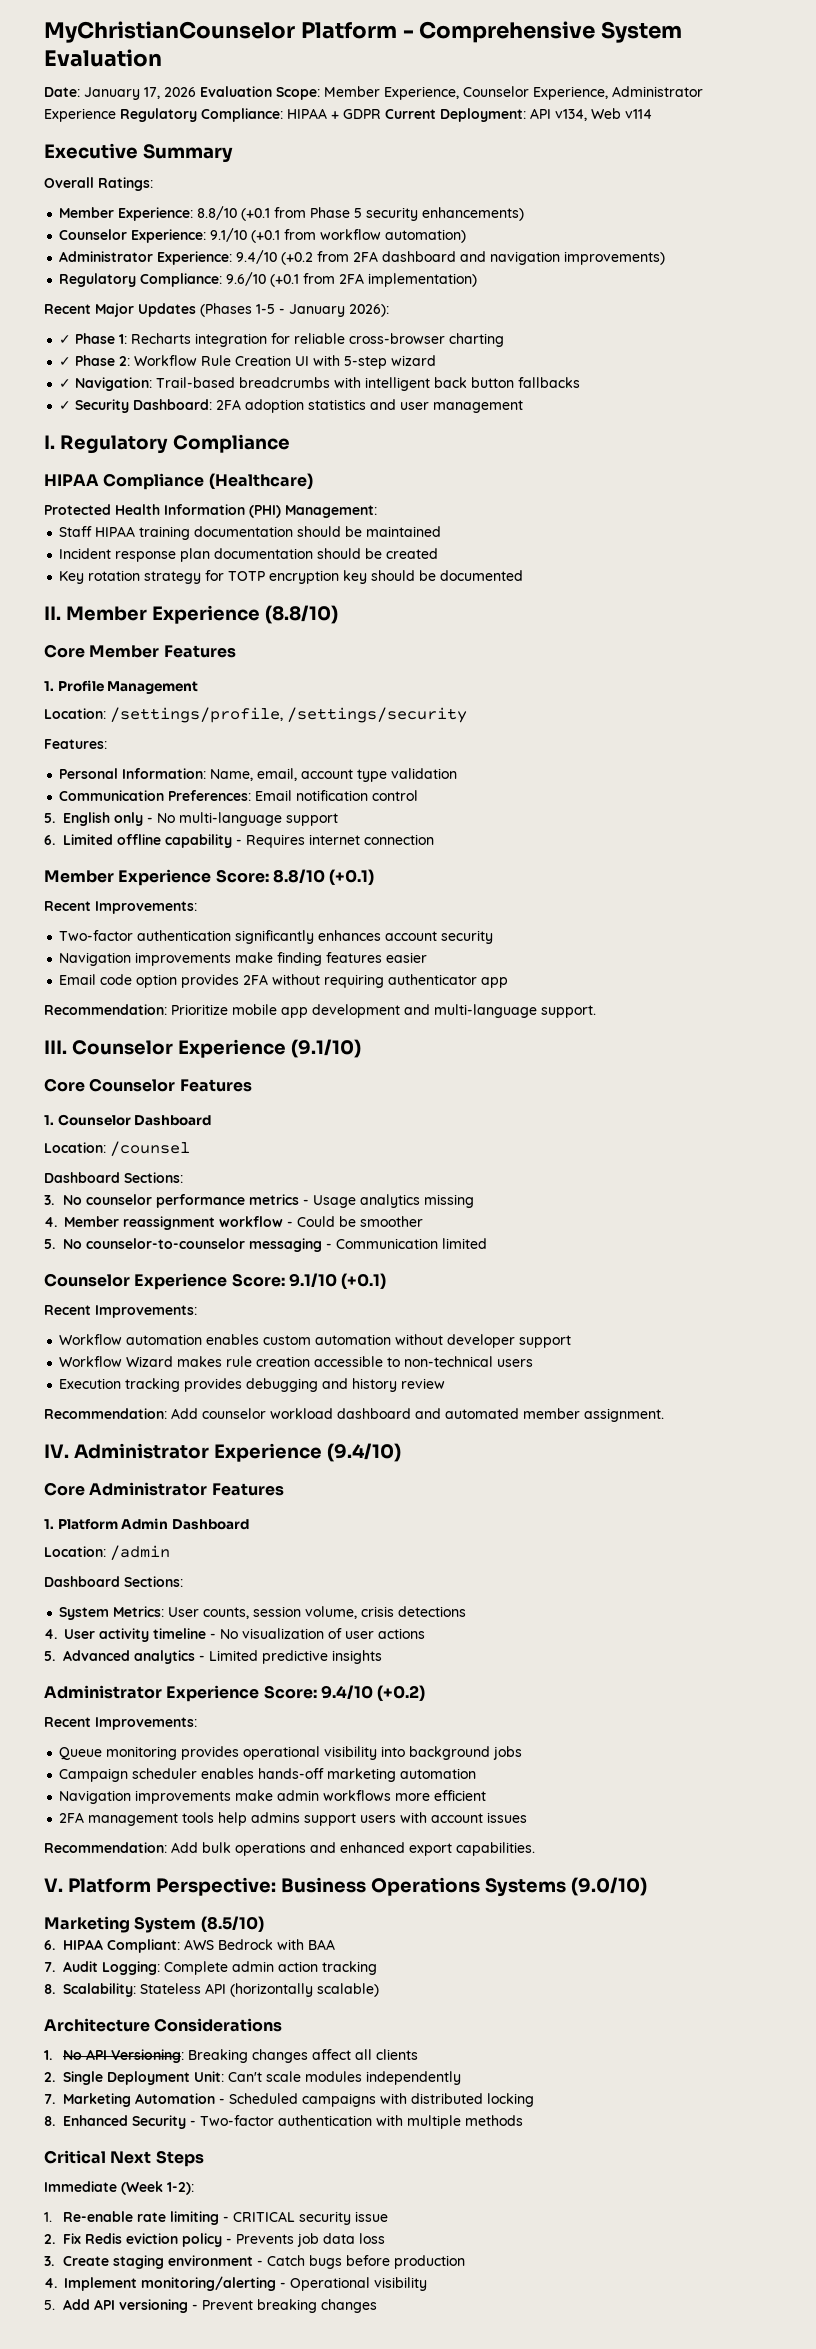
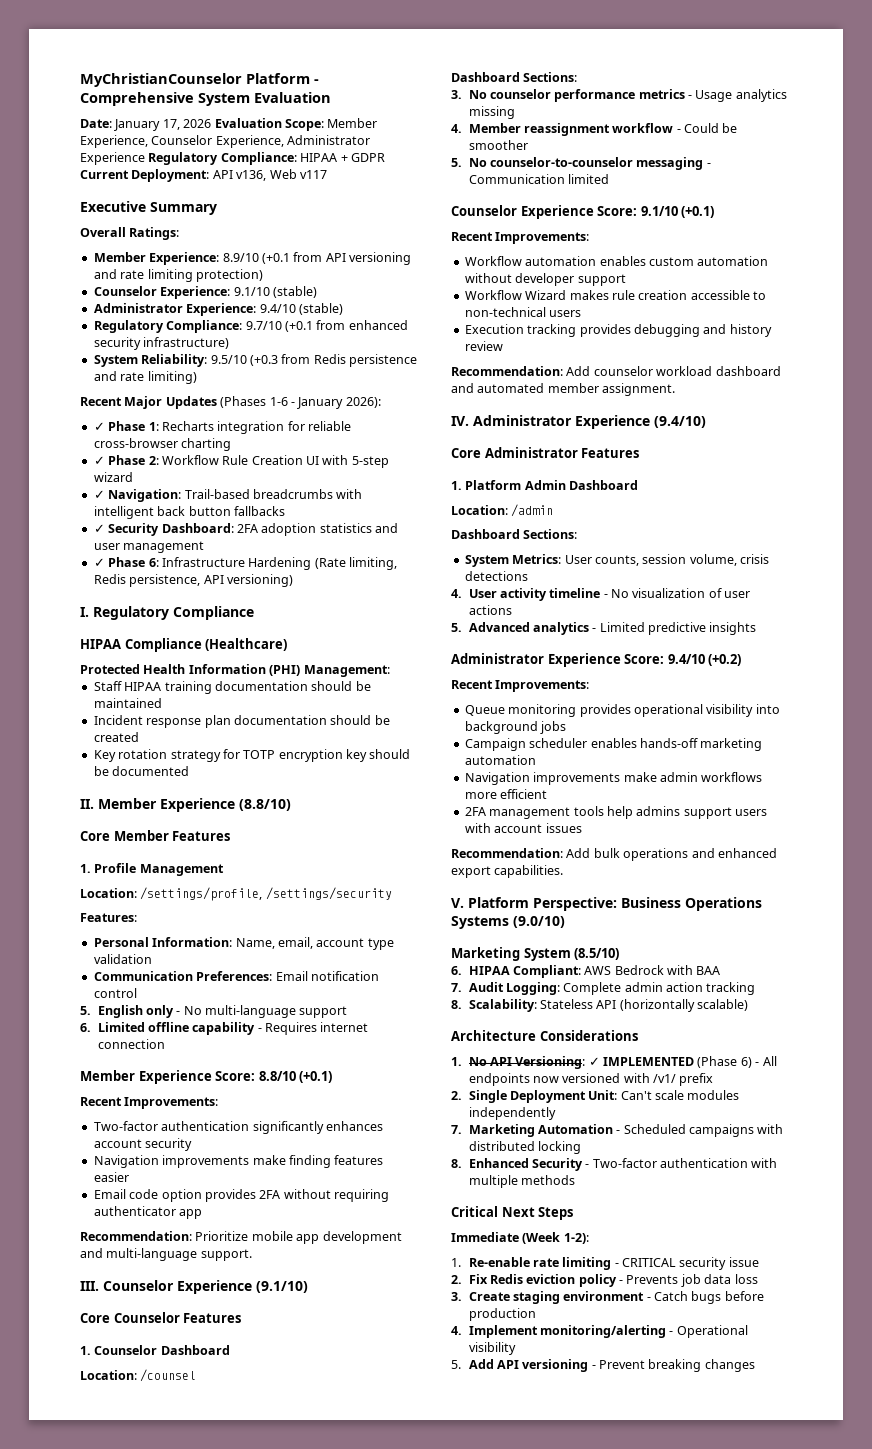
- Date: January 17, 2026 Evaluation Scope: Member Experience, Counselor Experience, Administrator Experience Regulatory Compliance: HIPAA + GDPR Current Deployment: API v134, Web v114
+ Date: January 17, 2026 Evaluation Scope: Member Experience, Counselor Experience, Administrator Experience Regulatory Compliance: HIPAA + GDPR Current Deployment: API v136, Web v117
- Member Experience: 8.8/10 (+0.1 from Phase 5 security enhancements)
+ Member Experience: 8.9/10 (+0.1 from API versioning and rate limiting protection)
- Counselor Experience: 9.1/10 (+0.1 from workflow automation)
+ Counselor Experience: 9.1/10 (stable)
- Administrator Experience: 9.4/10 (+0.2 from 2FA dashboard and navigation improvements)
- Regulatory Compliance: 9.6/10 (+0.1 from 2FA implementation)
+ Administrator Experience: 9.4/10 (stable)
+ Regulatory Compliance: 9.7/10 (+0.1 from enhanced security infrastructure)
+ System Reliability: 9.5/10 (+0.3 from Redis persistence and rate limiting)
- Recent Major Updates (Phases 1-5 - January 2026):
+ Recent Major Updates (Phases 1-6 - January 2026):
+ ✓ Phase 6: Infrastructure Hardening (Rate limiting, Redis persistence, API versioning)
- 1. No API Versioning: Breaking changes affect all clients
+ 1. No API Versioning: ✓ IMPLEMENTED (Phase 6) - All endpoints now versioned with /v1/ prefix

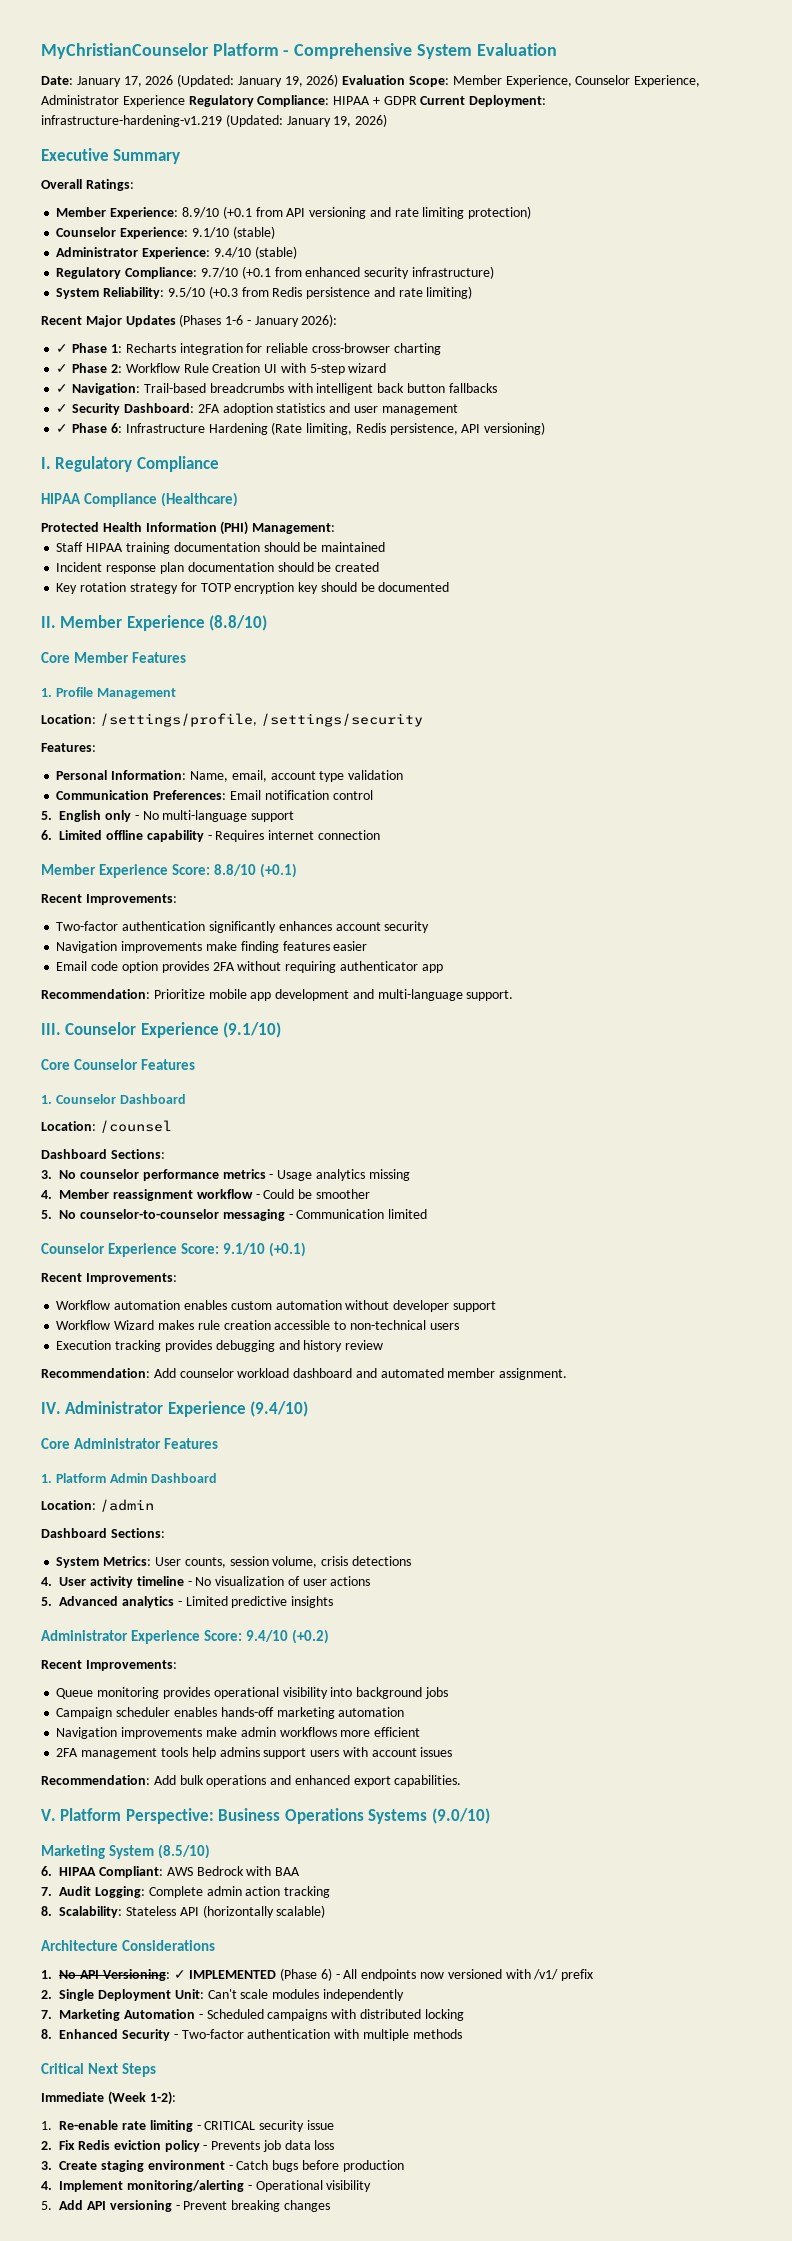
- Date: January 17, 2026 Evaluation Scope: Member Experience, Counselor Experience, Administrator Experience Regulatory Compliance: HIPAA + GDPR Current Deployment: API v136, Web v117
+ Date: January 17, 2026 (Updated: January 19, 2026) Evaluation Scope: Member Experience, Counselor Experience, Administrator Experience Regulatory Compliance: HIPAA + GDPR Current Deployment: infrastructure-hardening-v1.219 (Updated: January 19, 2026)

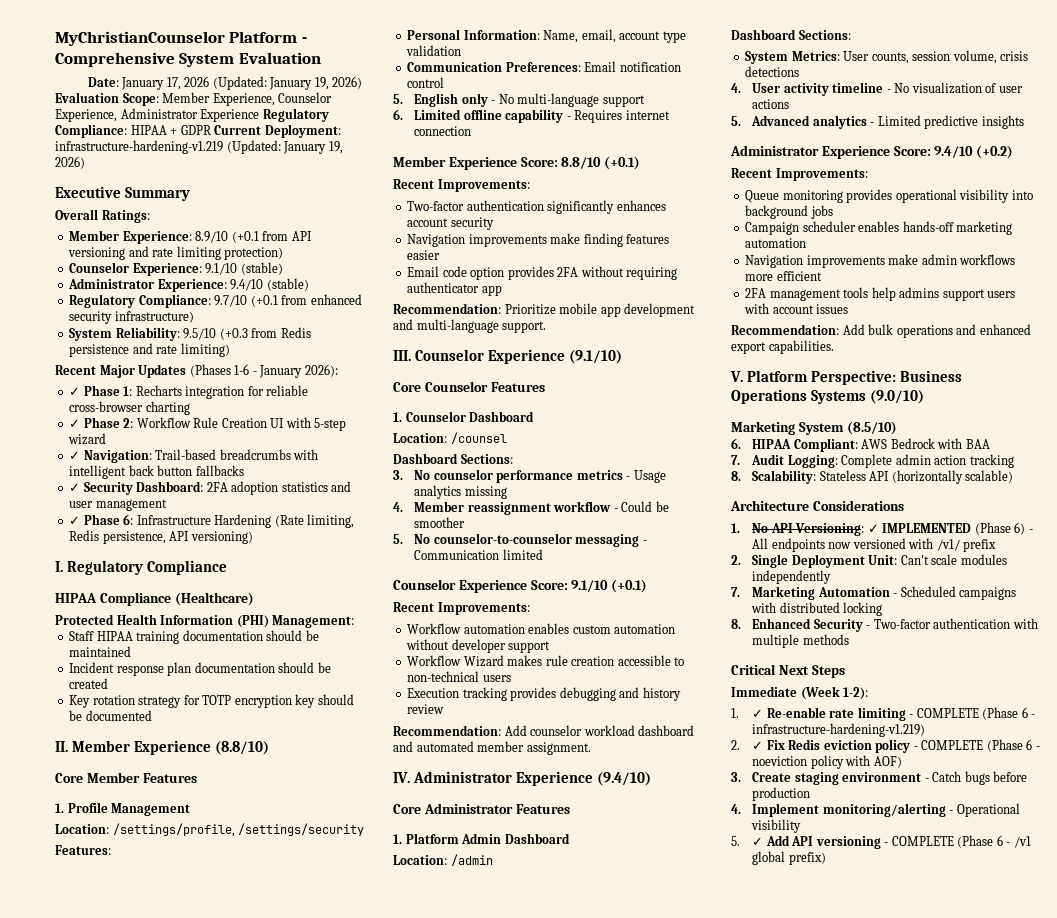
- 1. Re-enable rate limiting - CRITICAL security issue
- 2. Fix Redis eviction policy - Prevents job data loss
+ 1. ✓ Re-enable rate limiting - COMPLETE (Phase 6 - infrastructure-hardening-v1.219)
+ 2. ✓ Fix Redis eviction policy - COMPLETE (Phase 6 - noeviction policy with AOF)
- 5. Add API versioning - Prevent breaking changes
+ 5. ✓ Add API versioning - COMPLETE (Phase 6 - /v1 global prefix)

